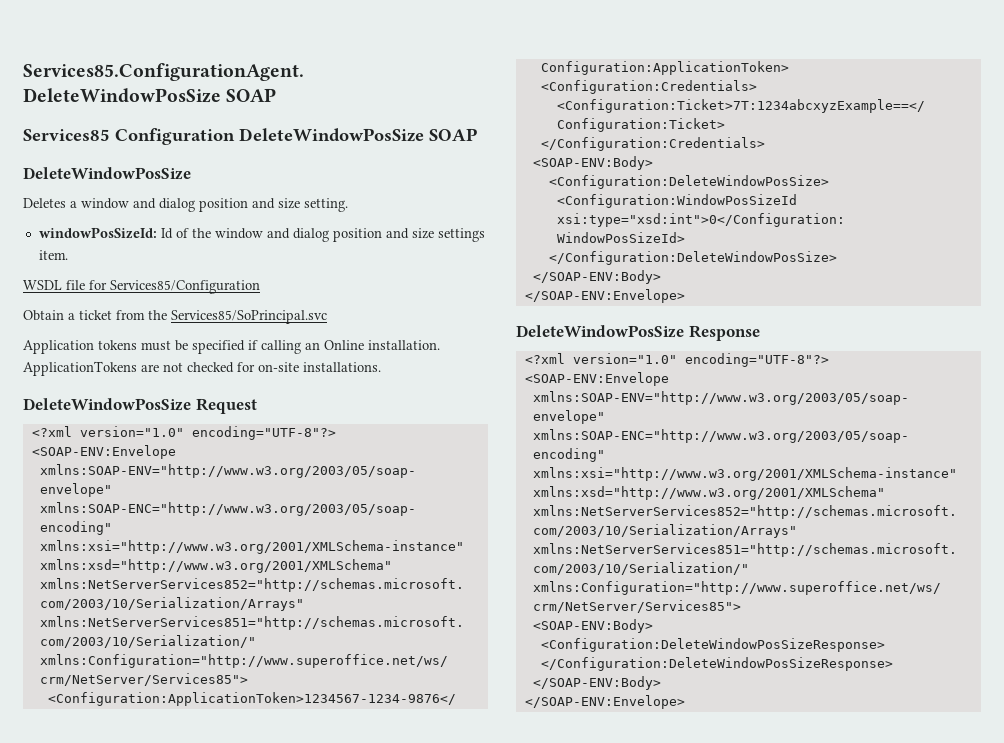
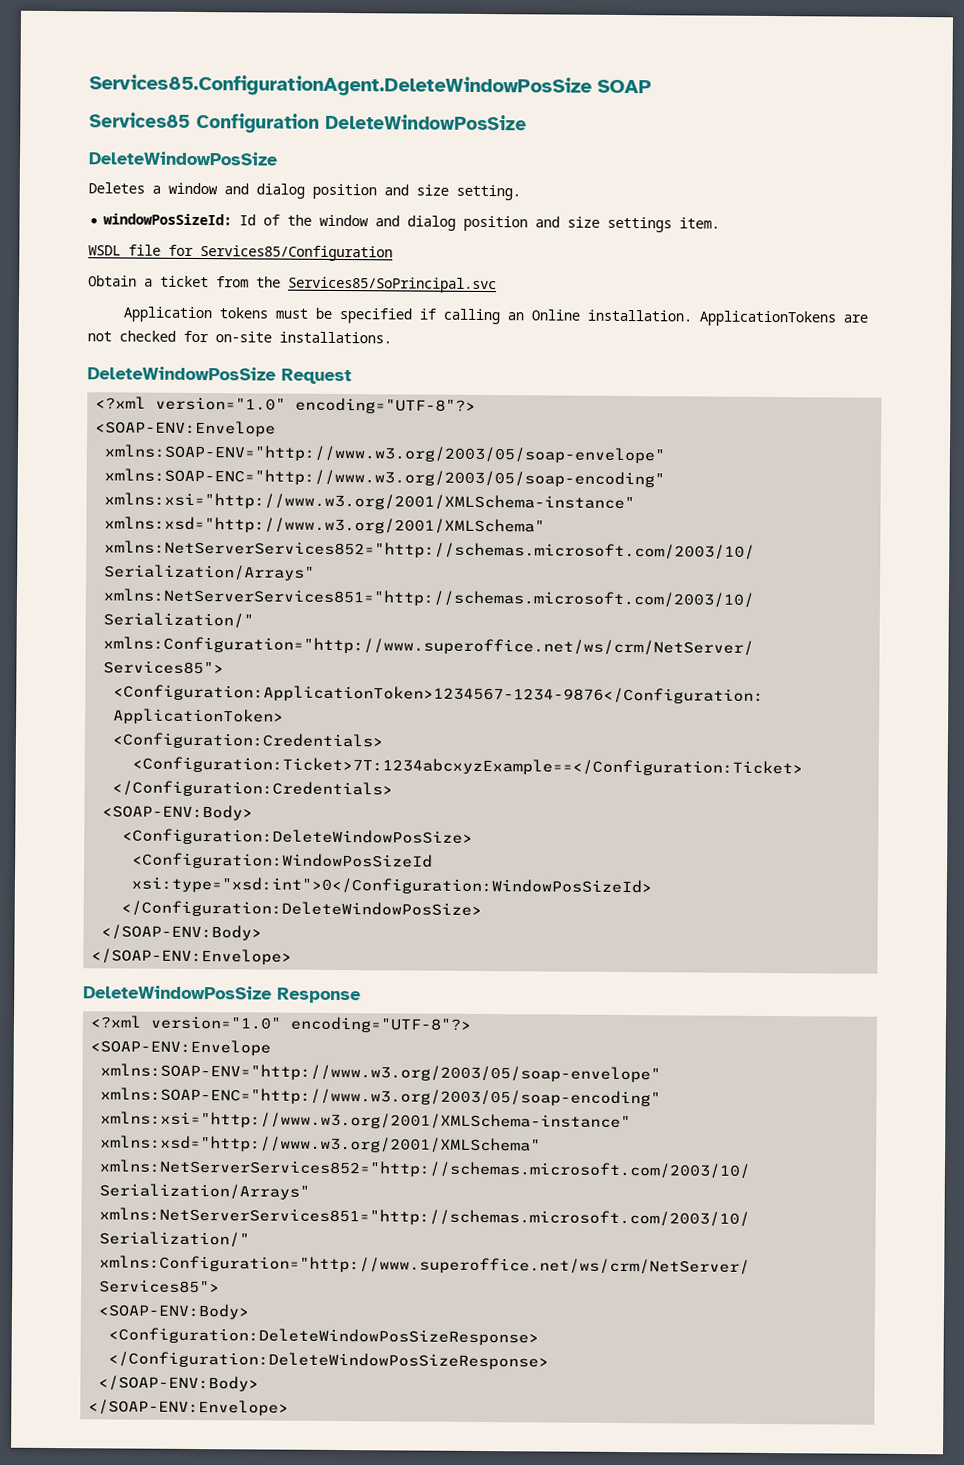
- Services85 Configuration DeleteWindowPosSize SOAP
+ Services85 Configuration DeleteWindowPosSize

